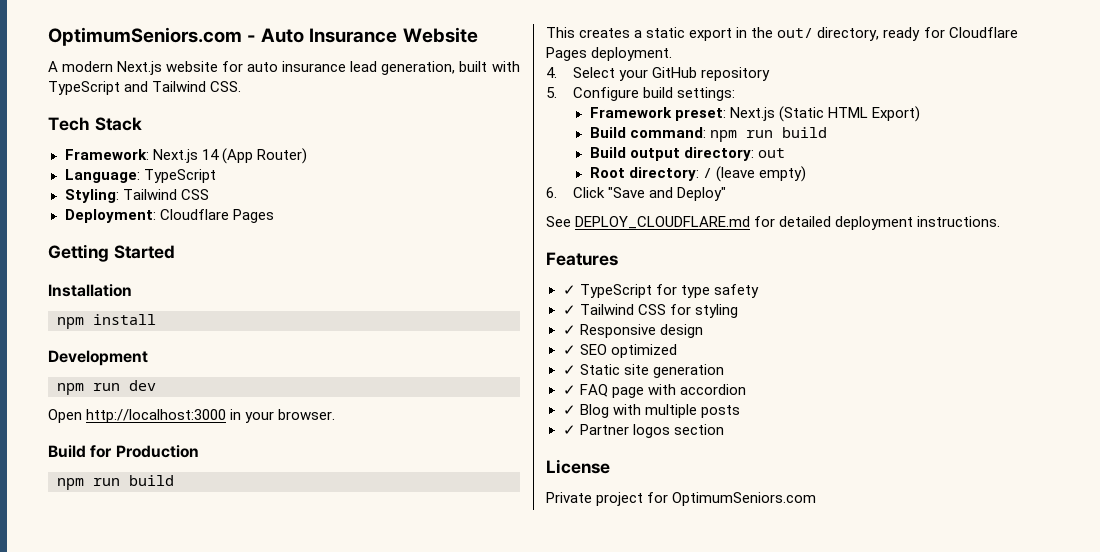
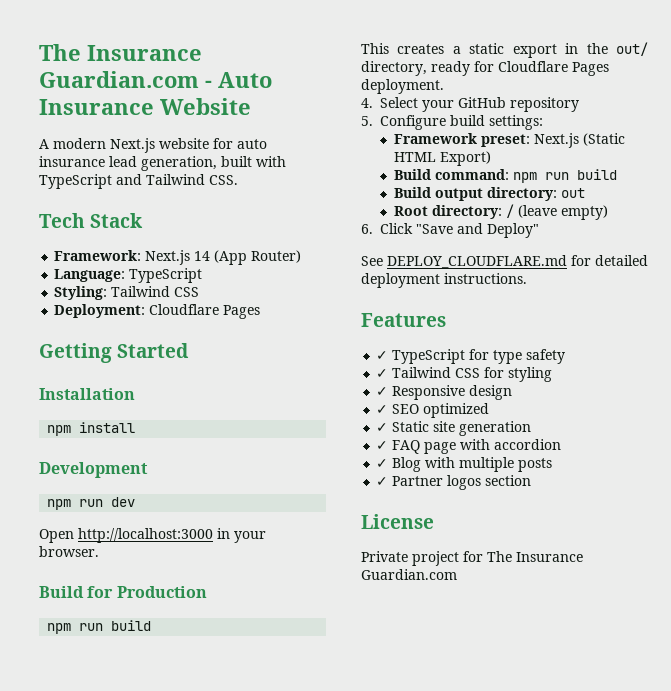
- OptimumSeniors.com - Auto Insurance Website
+ The Insurance Guardian.com - Auto Insurance Website
- Private project for OptimumSeniors.com
+ Private project for The Insurance Guardian.com

